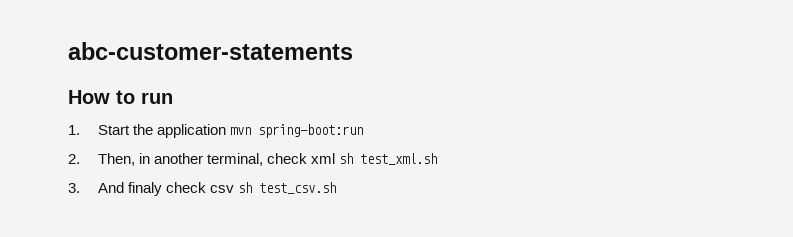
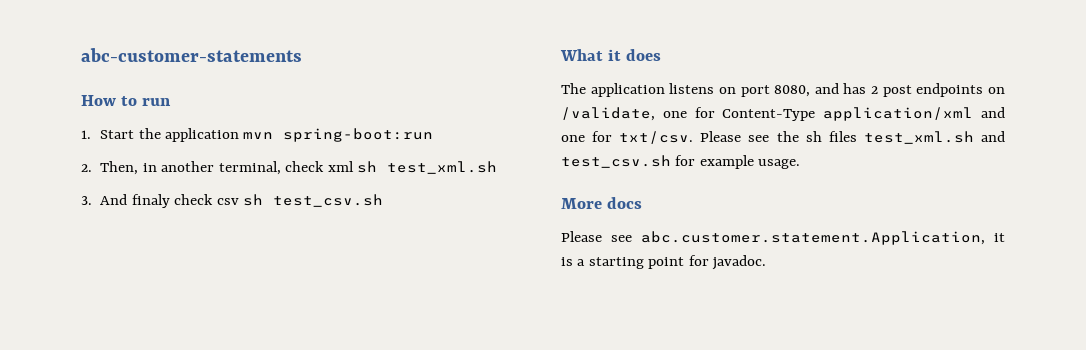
+ What it does
+ The application listens on port 8080, and has 2 post endpoints on /validate, one for Content-Type application/xml and one for txt/csv. Please see the sh files test_xml.sh and test_csv.sh for example usage.
+ More docs
+ Please see abc.customer.statement.Application, it is a starting point for javadoc.

